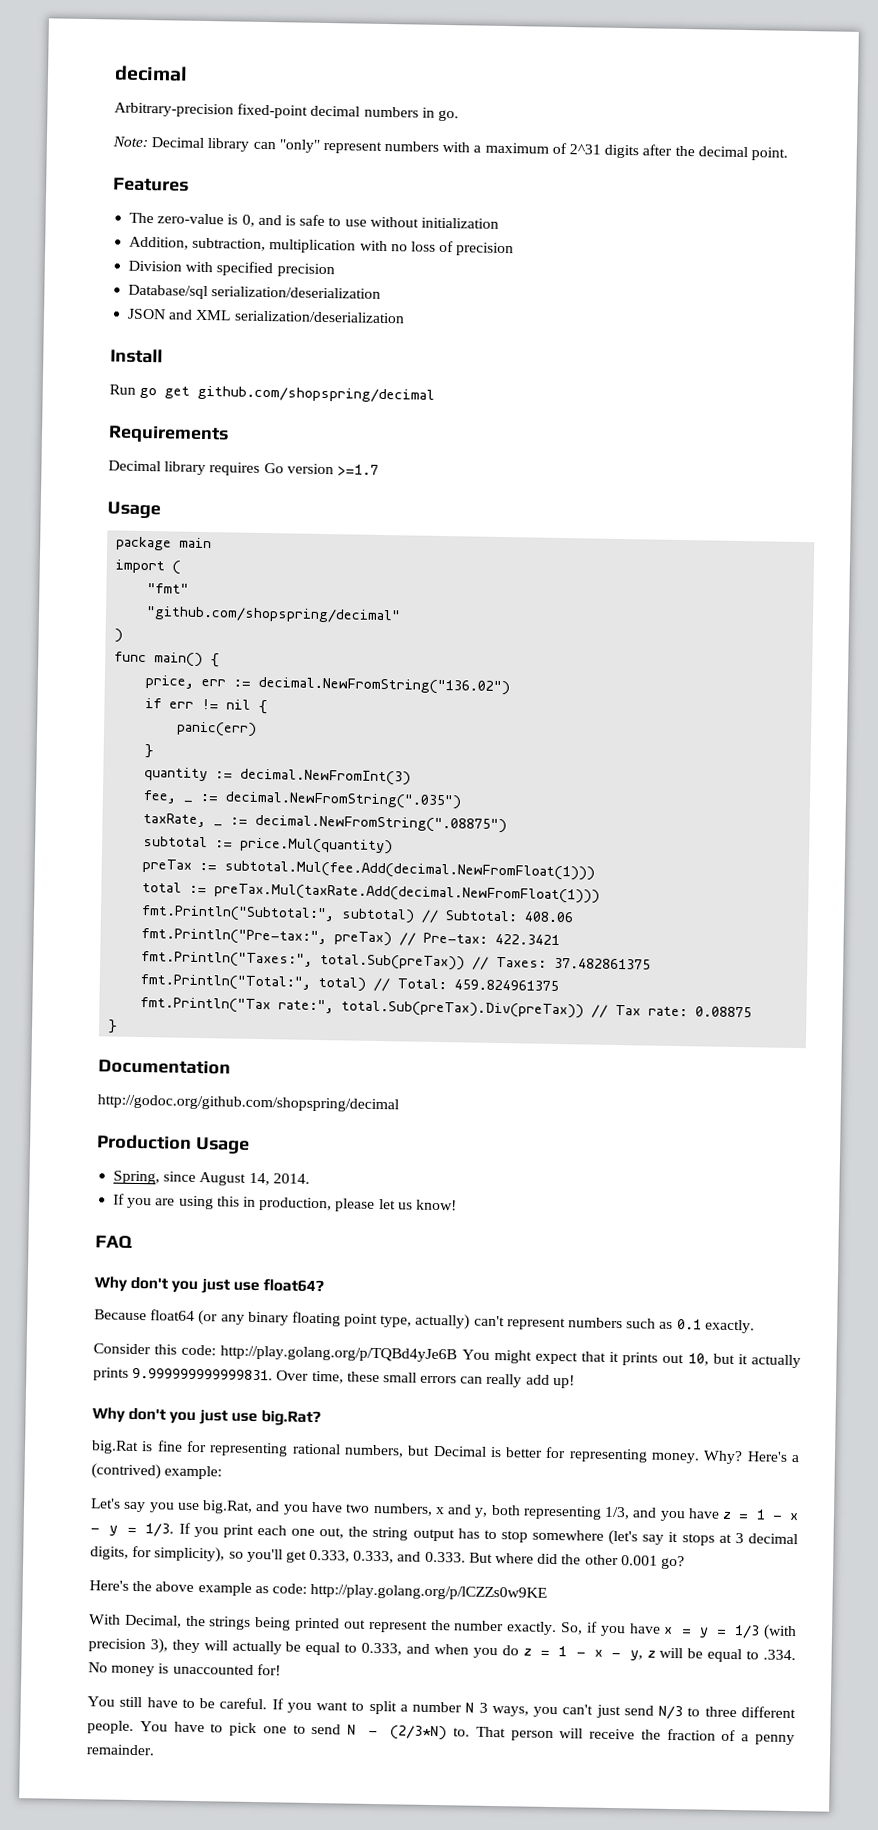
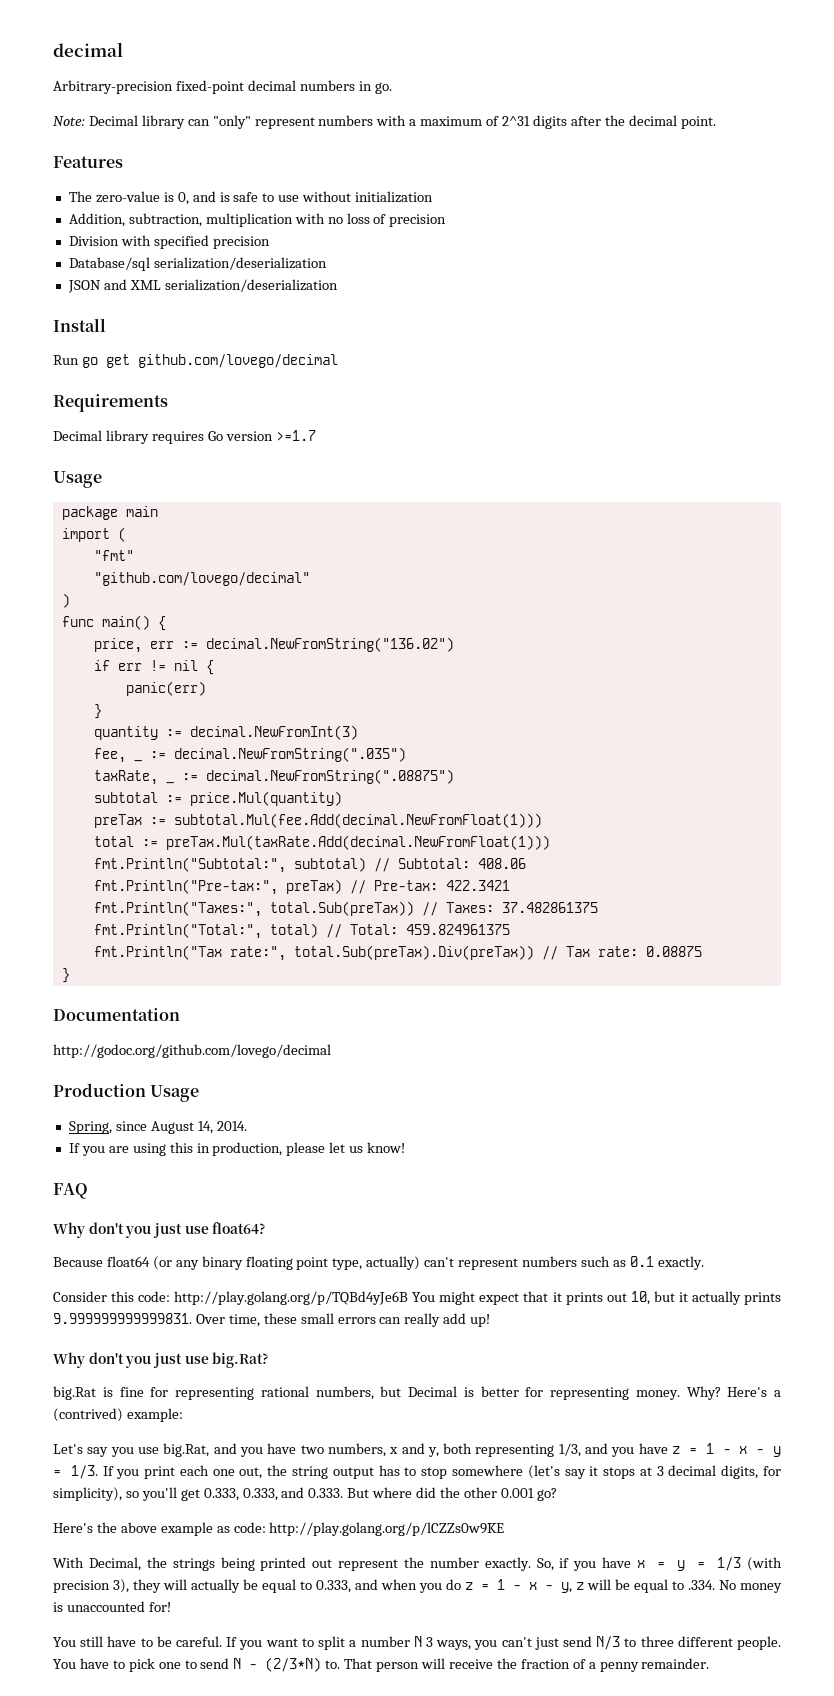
- Run go get github.com/shopspring/decimal
+ Run go get github.com/lovego/decimal
- "github.com/shopspring/decimal"
+ "github.com/lovego/decimal"
- http://godoc.org/github.com/shopspring/decimal
+ http://godoc.org/github.com/lovego/decimal

